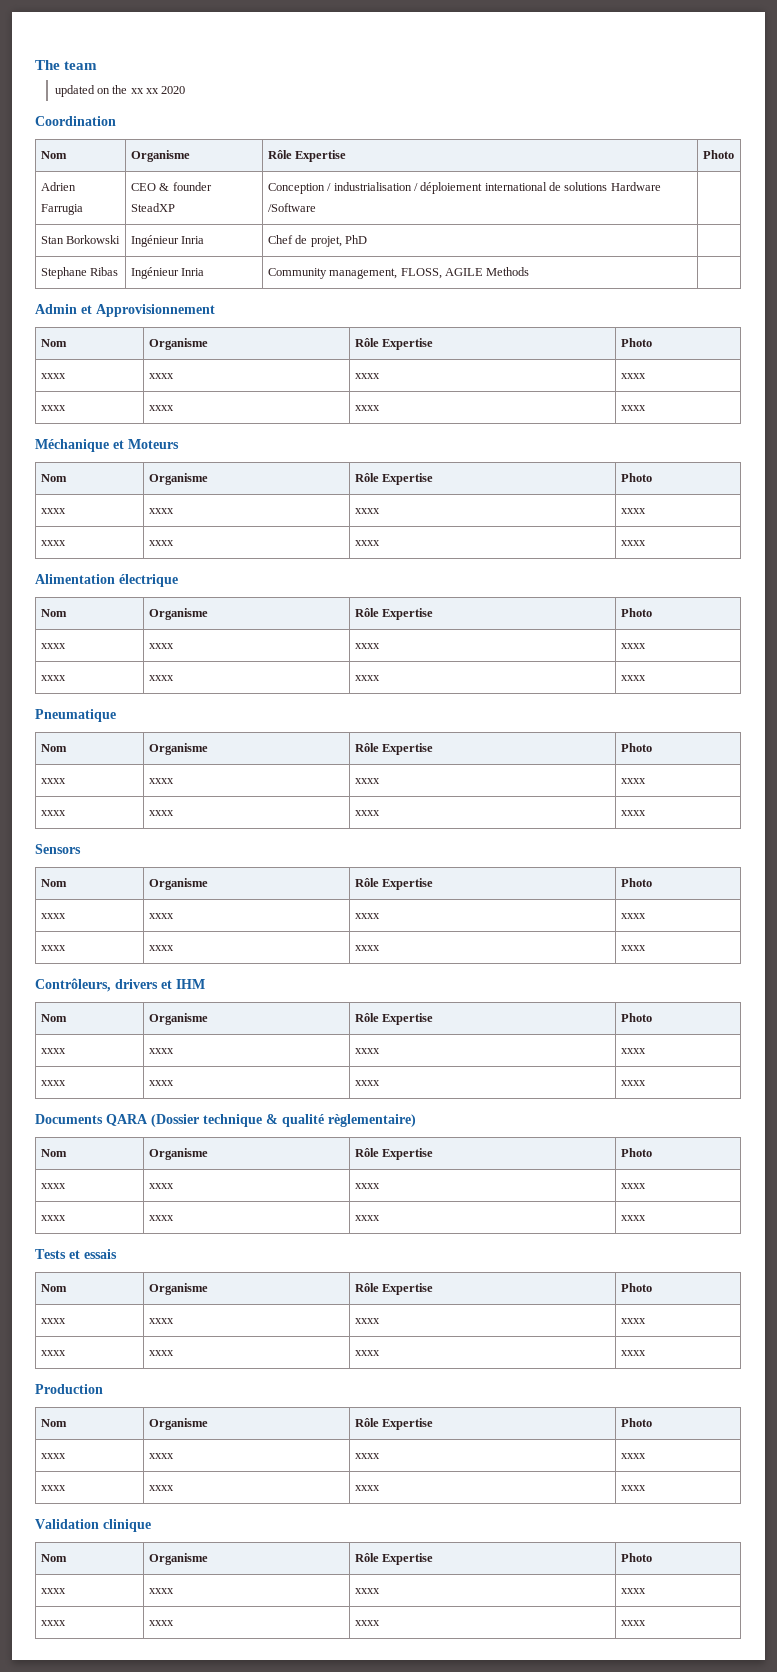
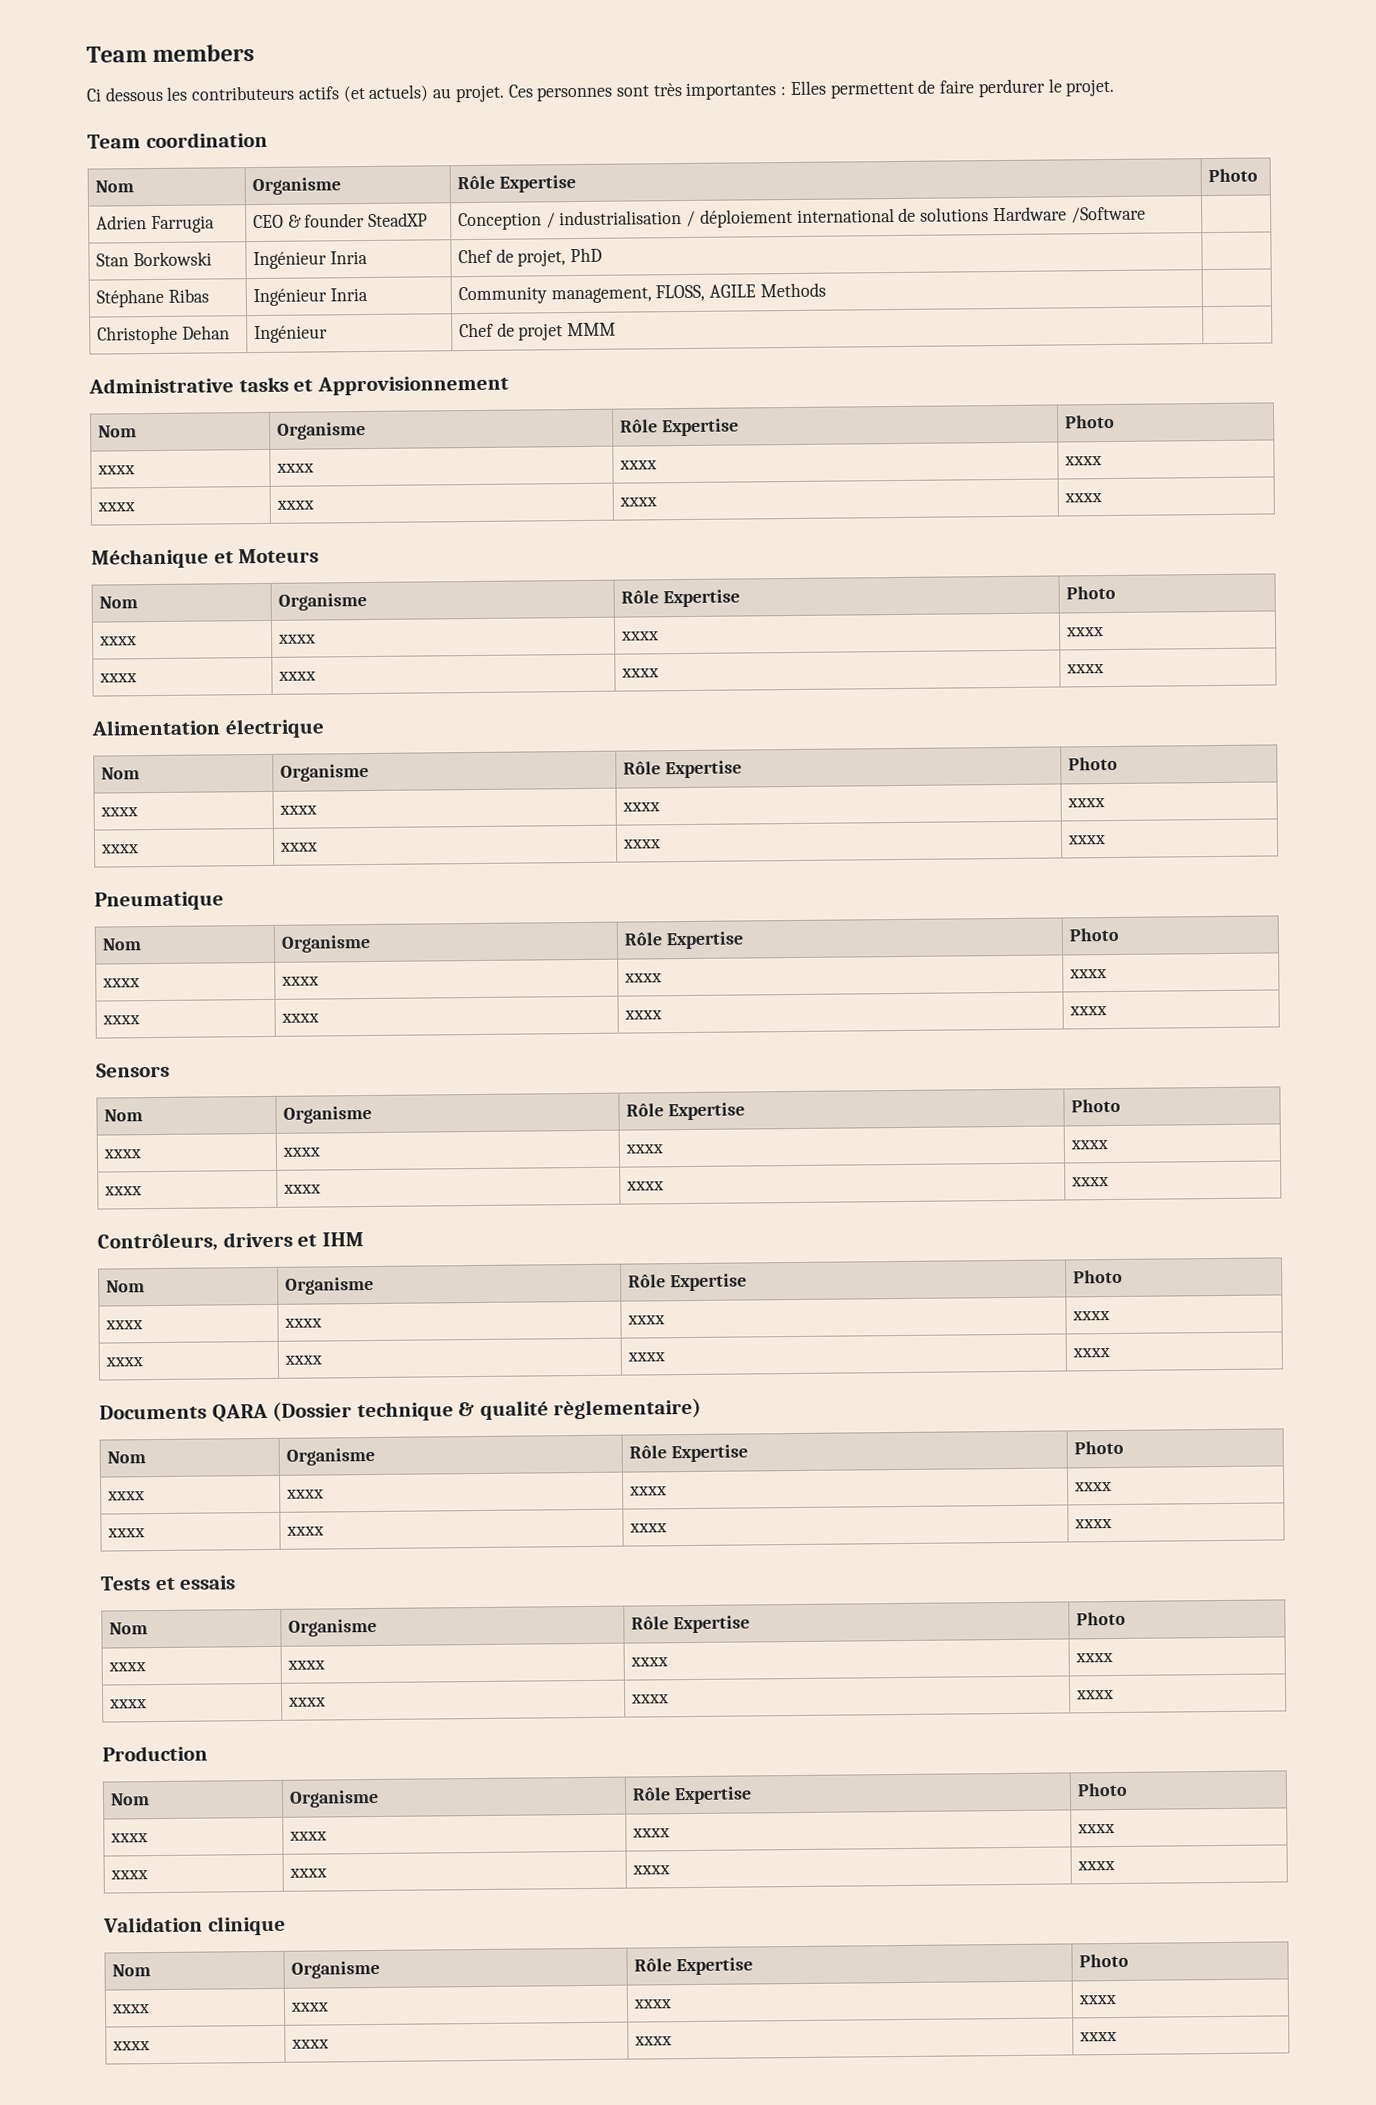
- The team
- updated on the xx xx 2020
- Coordination
+ Team members
+ Ci dessous les contributeurs actifs (et actuels) au projet. Ces personnes sont très importantes : Elles permettent de faire perdurer le projet.
+ Team coordination
- Stephane Ribas | Ingénieur Inria | Community management, FLOSS, AGILE Methods |
+ Stéphane Ribas | Ingénieur Inria | Community management, FLOSS, AGILE Methods |
- Admin et Approvisionnement
+ Christophe Dehan | Ingénieur | Chef de projet MMM |
+ Administrative tasks et Approvisionnement

